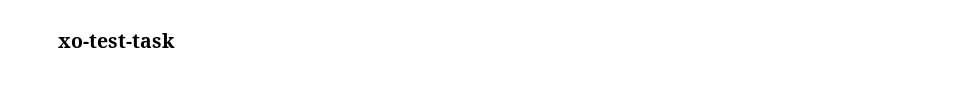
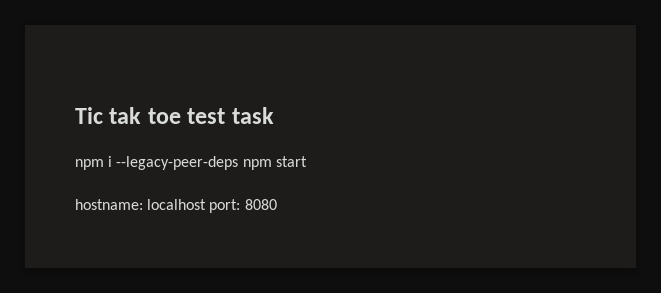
- xo-test-task
+ Tic tak toe test task
+ npm i --legacy-peer-deps npm start
+ hostname: localhost port: 8080

